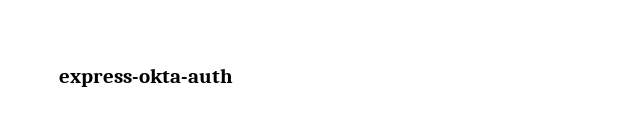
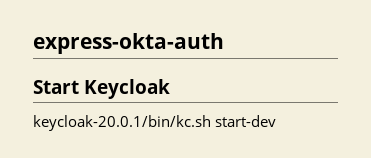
+ Start Keycloak
+ keycloak-20.0.1/bin/kc.sh start-dev

